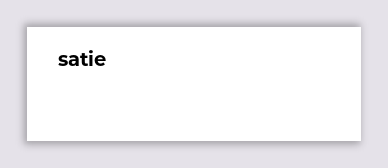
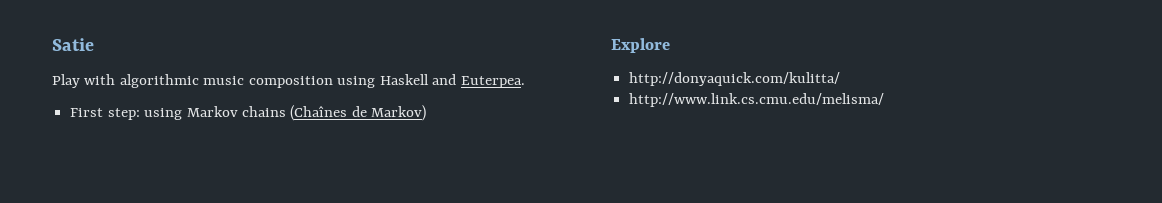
- satie
+ Satie
+ Play with algorithmic music composition using Haskell and Euterpea.
+ First step: using Markov chains (Chaînes de Markov)
+ Explore
+ http://donyaquick.com/kulitta/
+ http://www.link.cs.cmu.edu/melisma/

